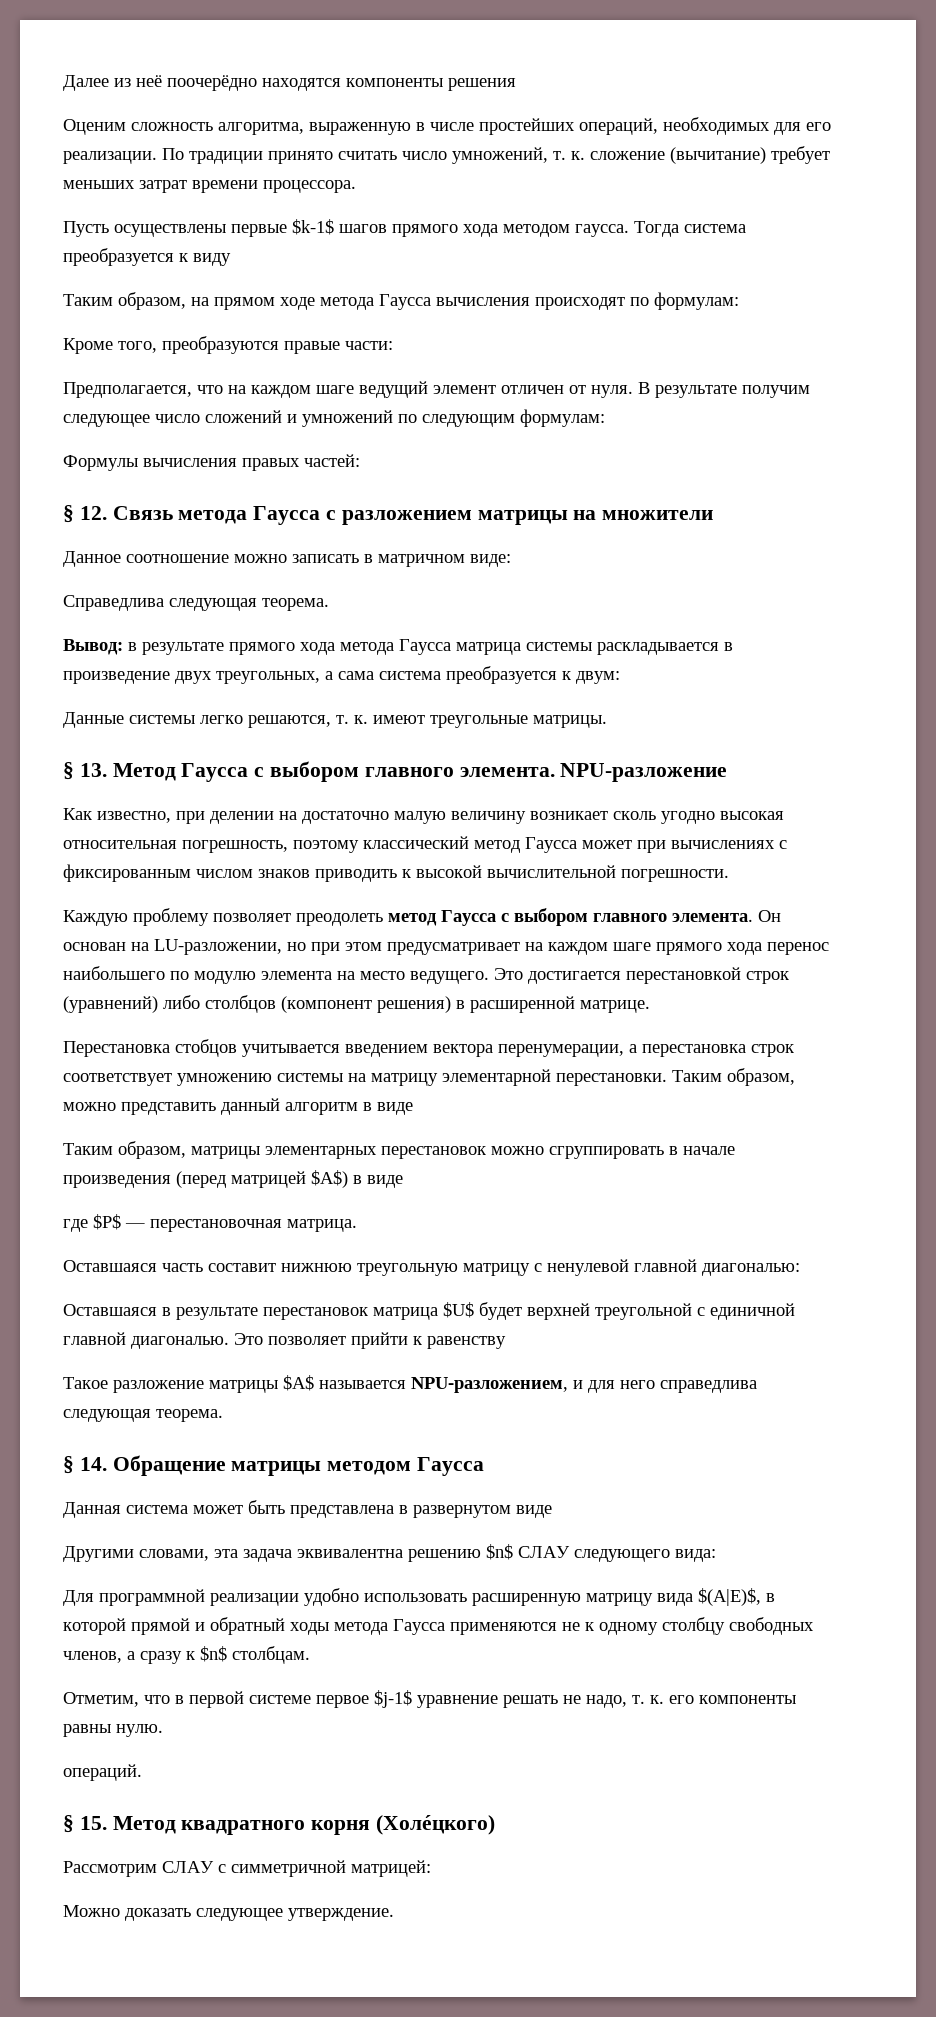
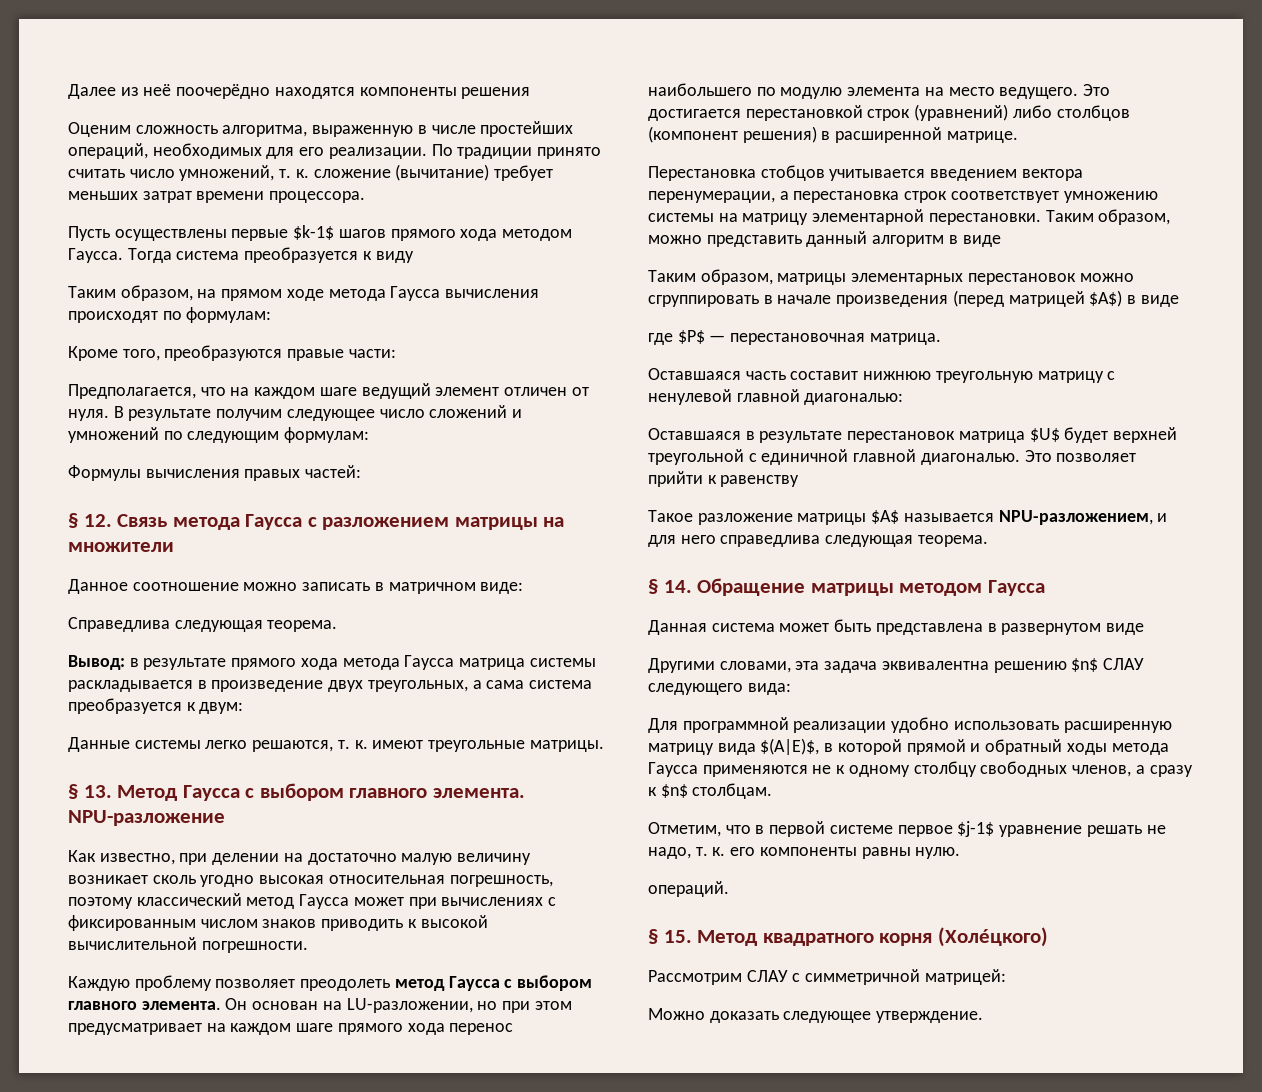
- Пусть осуществлены первые $k-1$ шагов прямого хода методом гаусса.
+ Пусть осуществлены первые $k-1$ шагов прямого хода методом Гаусса.

